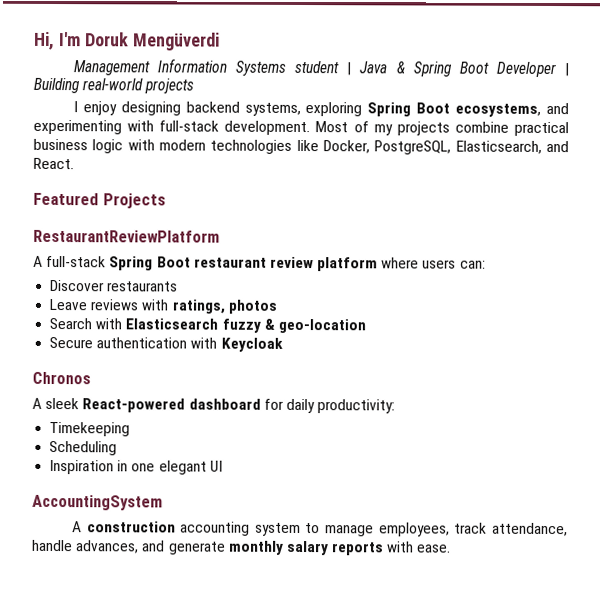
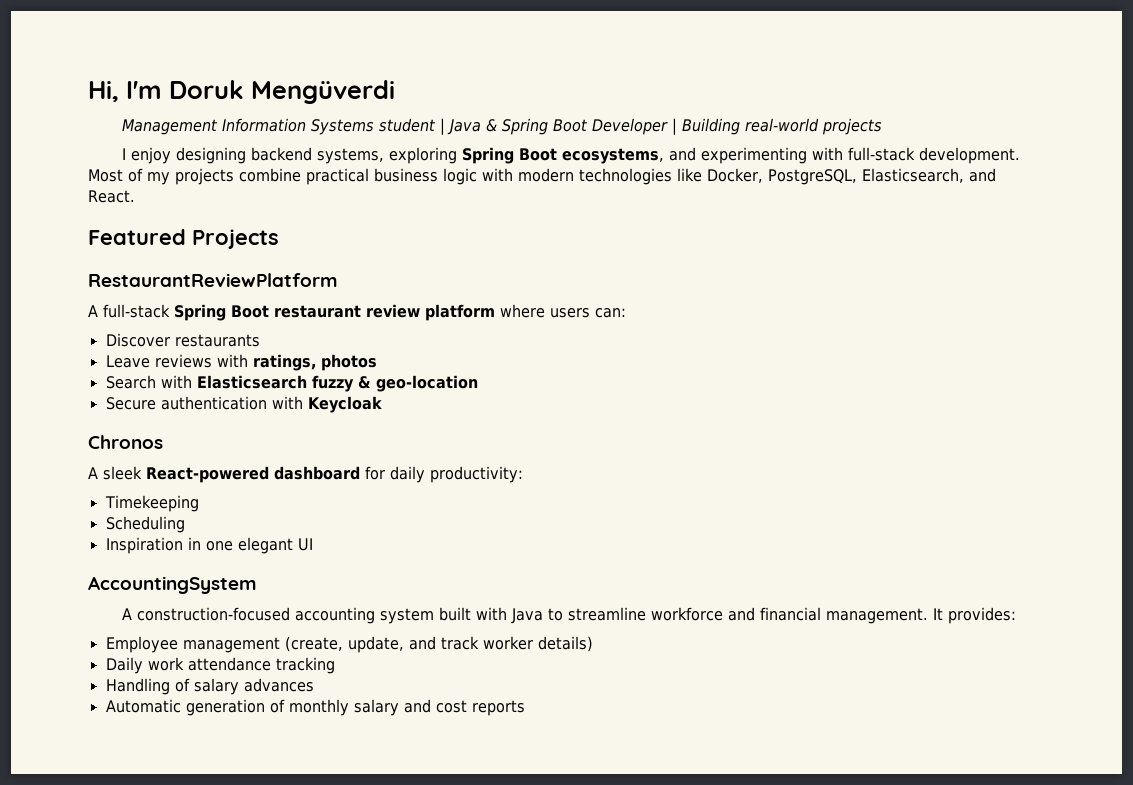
- A construction accounting system to manage employees, track attendance, handle advances, and generate monthly salary reports with ease.
+ A construction-focused accounting system built with Java to streamline workforce and financial management. It provides:
+ Employee management (create, update, and track worker details)
+ Daily work attendance tracking
+ Handling of salary advances
+ Automatic generation of monthly salary and cost reports

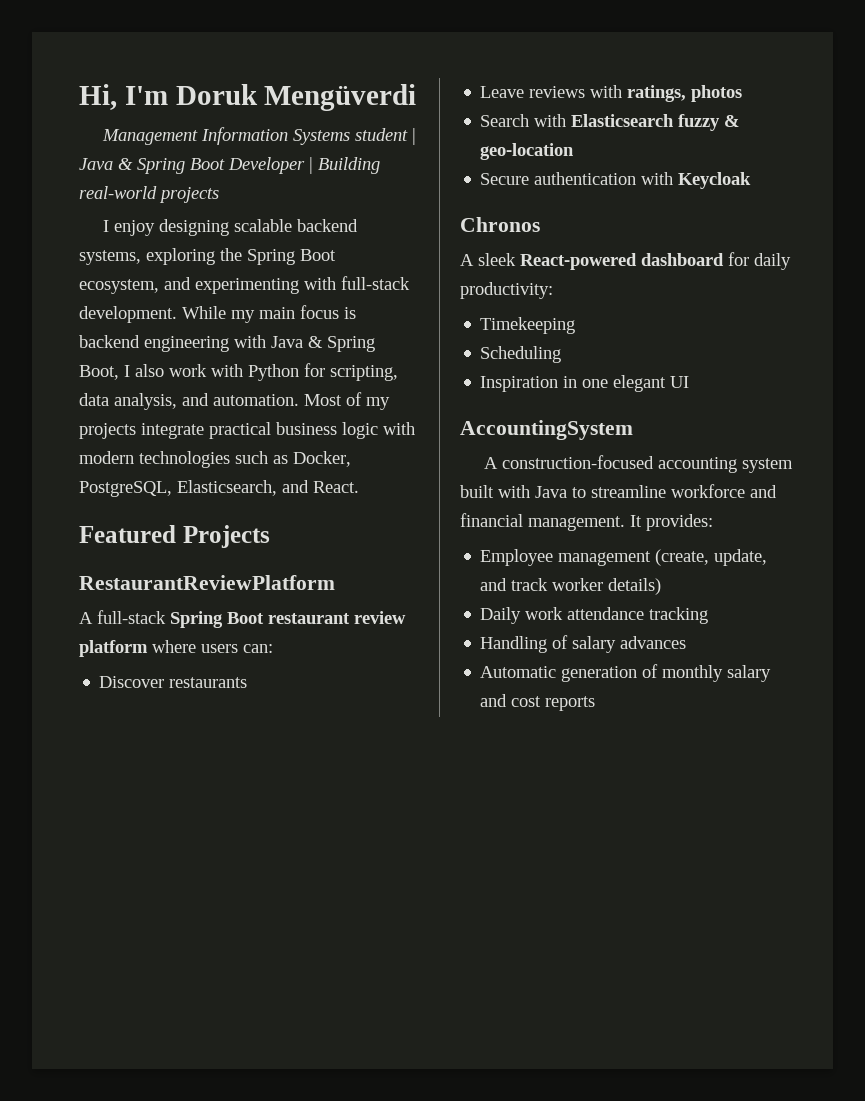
- I enjoy designing backend systems, exploring Spring Boot ecosystems, and experimenting with full-stack development.
+ I enjoy designing scalable backend systems, exploring the Spring Boot ecosystem, and experimenting with full-stack development.
+ While my main focus is backend engineering with Java & Spring Boot, I also work with Python for scripting, data analysis, and automation.
- Most of my projects combine practical business logic with modern technologies like Docker, PostgreSQL, Elasticsearch, and React.
+ Most of my projects integrate practical business logic with modern technologies such as Docker, PostgreSQL, Elasticsearch, and React.

